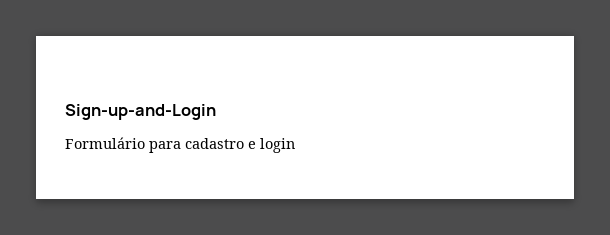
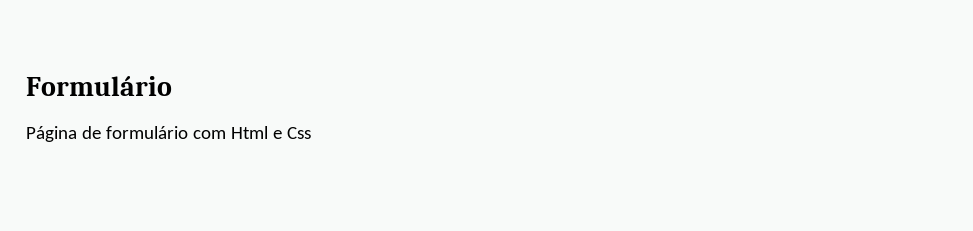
- Sign-up-and-Login
- Formulário para cadastro e login
+ Formulário
+ Página de formulário com Html e Css

